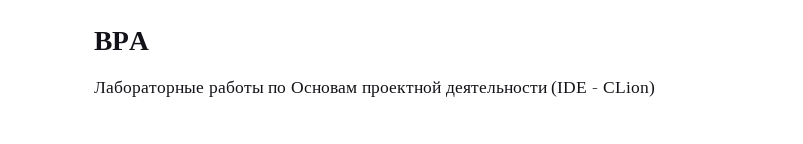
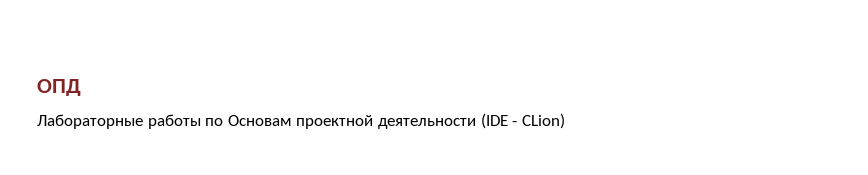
- BPA
+ ОПД

